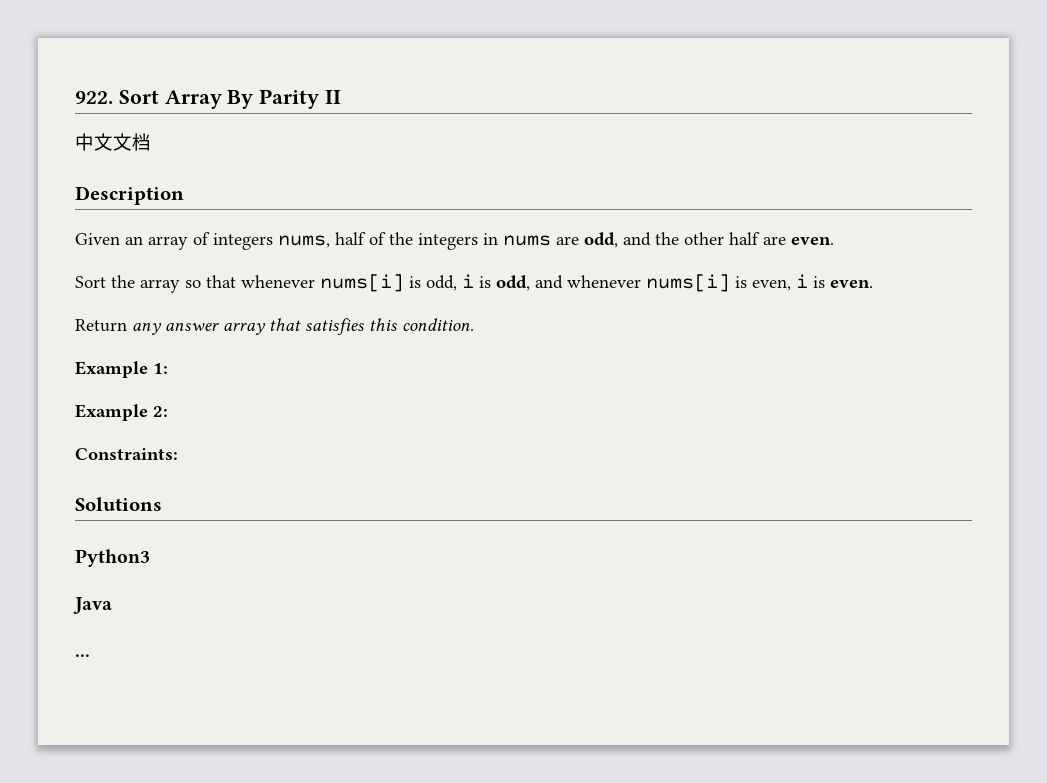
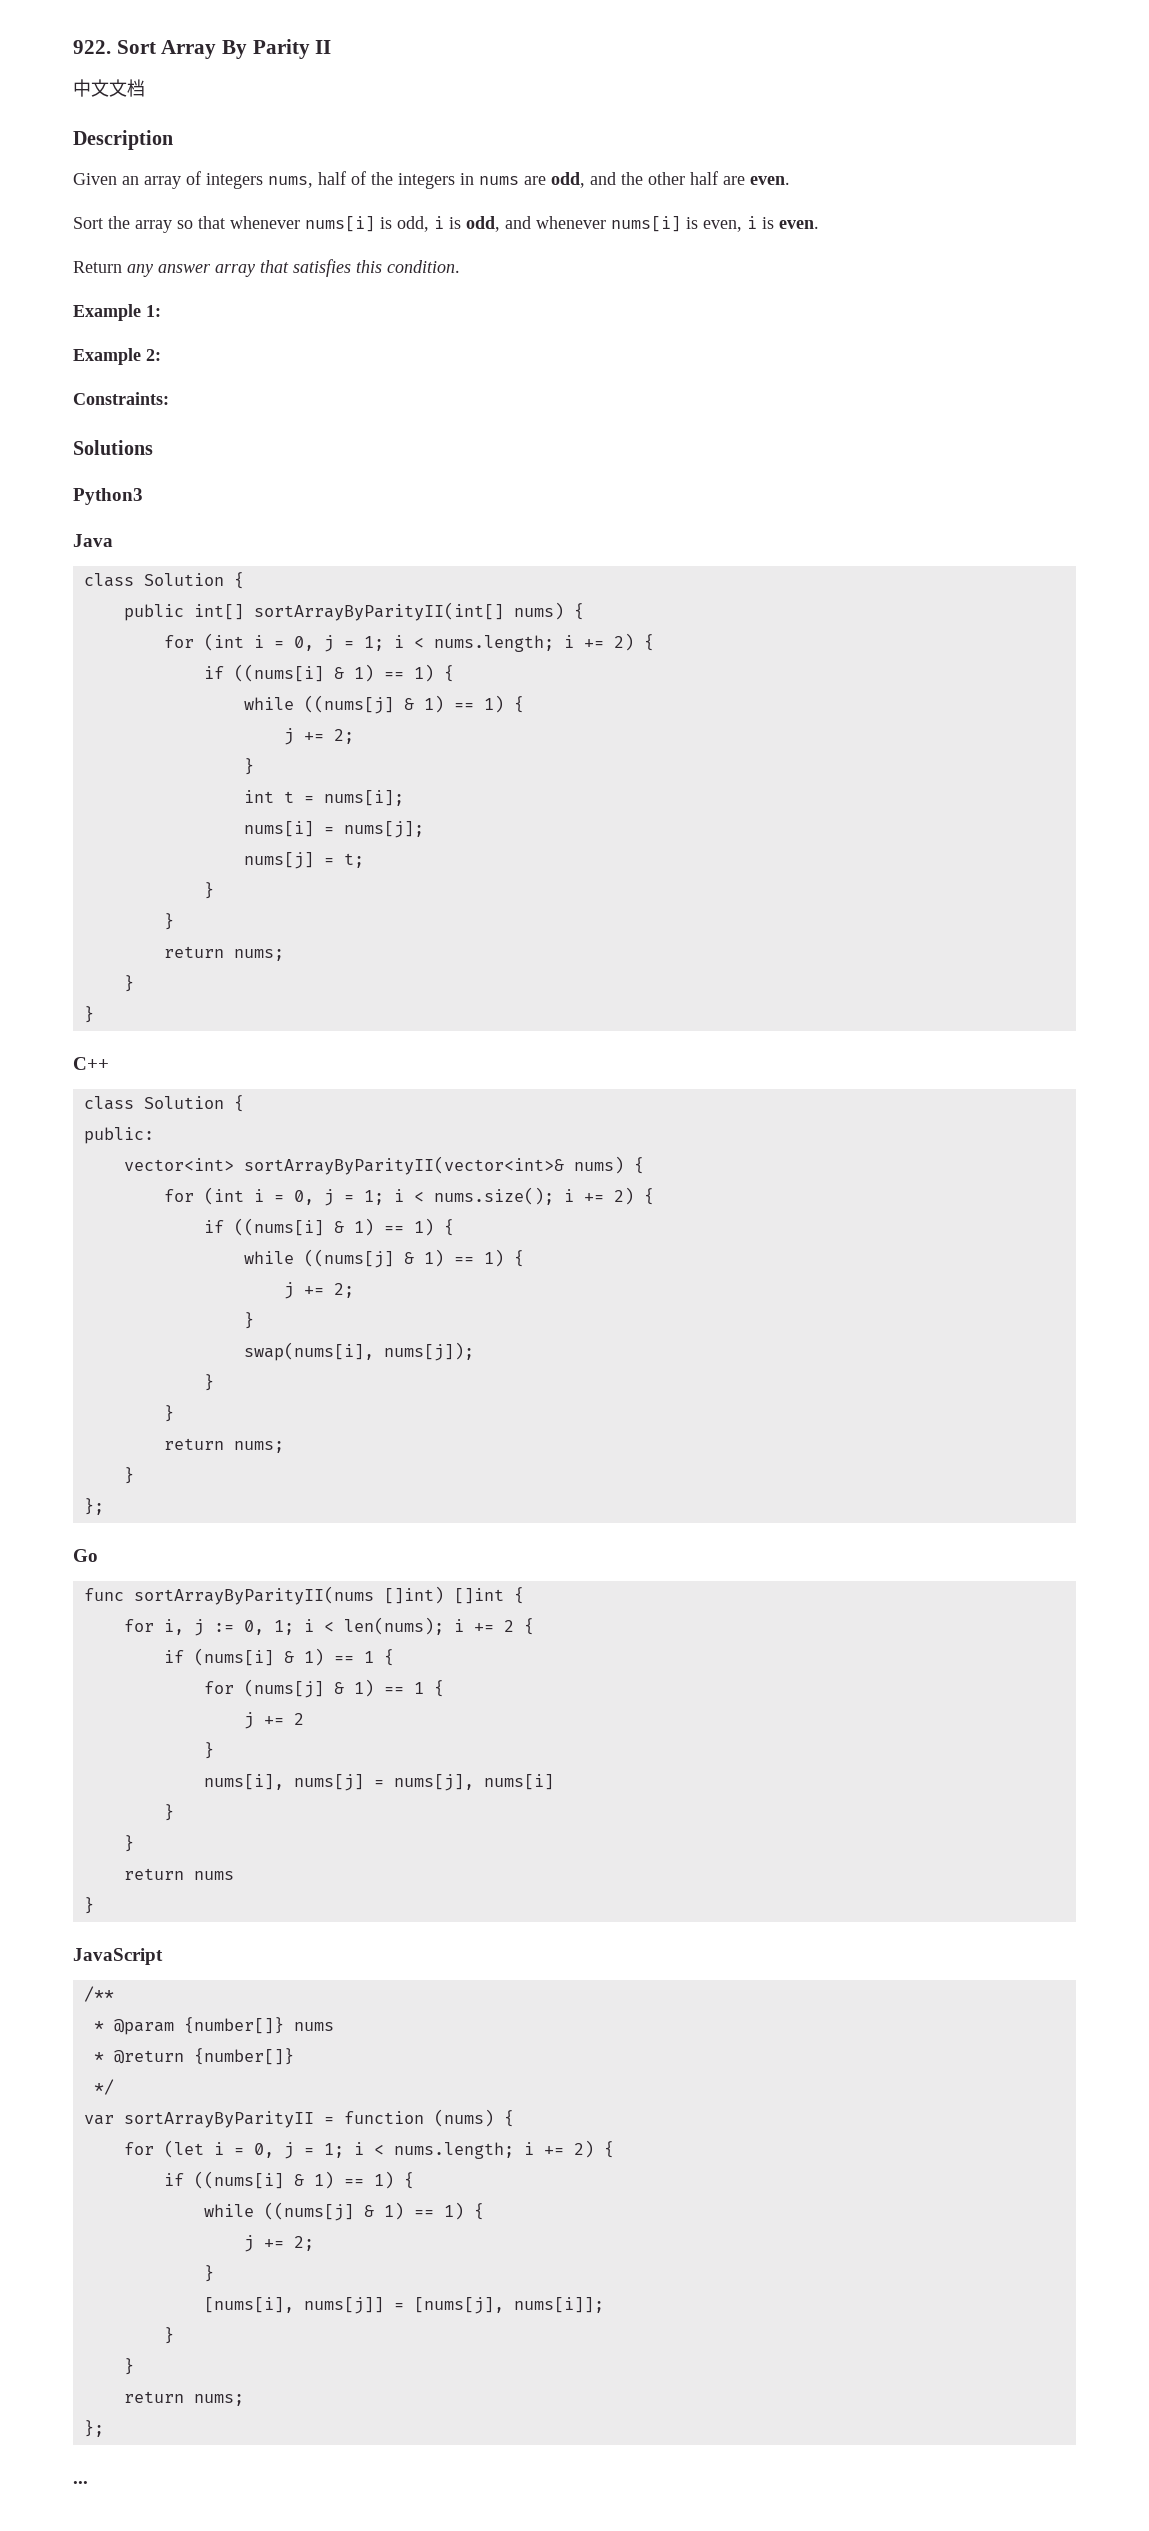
  Java
+ class Solution {
+ public int[] sortArrayByParityII(int[] nums) {
+ for (int i = 0, j = 1; i < nums.length; i += 2) {
+ if ((nums[i] & 1) == 1) {
+ while ((nums[j] & 1) == 1) {
+ j += 2;
+ }
+ int t = nums[i];
+ nums[i] = nums[j];
+ nums[j] = t;
+ }
+ }
+ return nums;
+ }
+ }
+ C++
+ class Solution {
+ public:
+ vector<int> sortArrayByParityII(vector<int>& nums) {
+ for (int i = 0, j = 1; i < nums.size(); i += 2) {
+ if ((nums[i] & 1) == 1) {
+ while ((nums[j] & 1) == 1) {
+ j += 2;
+ }
+ swap(nums[i], nums[j]);
+ }
+ }
+ return nums;
+ }
+ };
+ Go
+ func sortArrayByParityII(nums []int) []int {
+ for i, j := 0, 1; i < len(nums); i += 2 {
+ if (nums[i] & 1) == 1 {
+ for (nums[j] & 1) == 1 {
+ j += 2
+ }
+ nums[i], nums[j] = nums[j], nums[i]
+ }
+ }
+ return nums
+ }
+ JavaScript
+ /**
+ * @param {number[]} nums
+ * @return {number[]}
+ */
+ var sortArrayByParityII = function (nums) {
+ for (let i = 0, j = 1; i < nums.length; i += 2) {
+ if ((nums[i] & 1) == 1) {
+ while ((nums[j] & 1) == 1) {
+ j += 2;
+ }
+ [nums[i], nums[j]] = [nums[j], nums[i]];
+ }
+ }
+ return nums;
+ };

